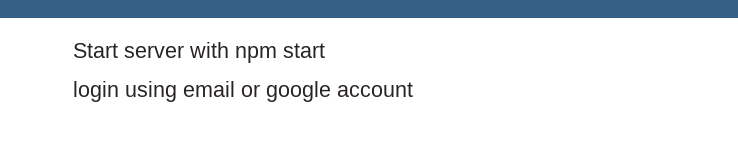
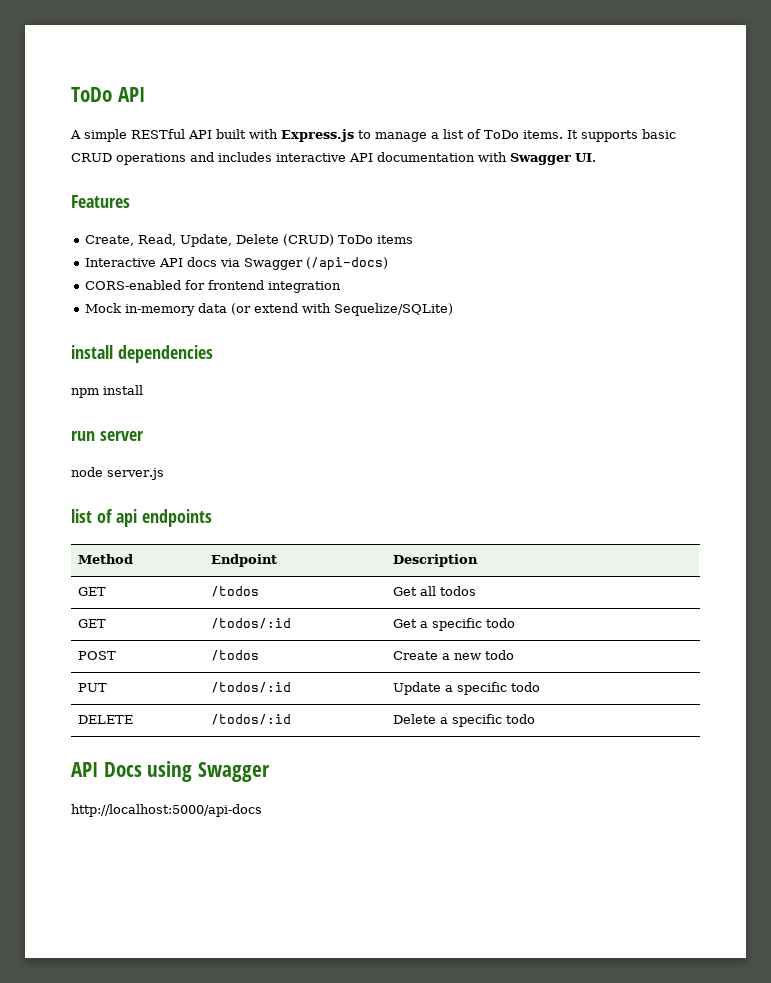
- Start server with npm start
- login using email or google account
+ ToDo API
+ A simple RESTful API built with Express.js to manage a list of ToDo items. It supports basic CRUD operations and includes interactive API documentation with Swagger UI.
+ Features
+ Create, Read, Update, Delete (CRUD) ToDo items
+ Interactive API docs via Swagger (/api-docs)
+ CORS-enabled for frontend integration
+ Mock in-memory data (or extend with Sequelize/SQLite)
+ install dependencies
+ npm install
+ run server
+ node server.js
+ list of api endpoints
+ Method | Endpoint | Description
+ GET | /todos | Get all todos
+ GET | /todos/:id | Get a specific todo
+ POST | /todos | Create a new todo
+ PUT | /todos/:id | Update a specific todo
+ DELETE | /todos/:id | Delete a specific todo
+ API Docs using Swagger
+ http://localhost:5000/api-docs

